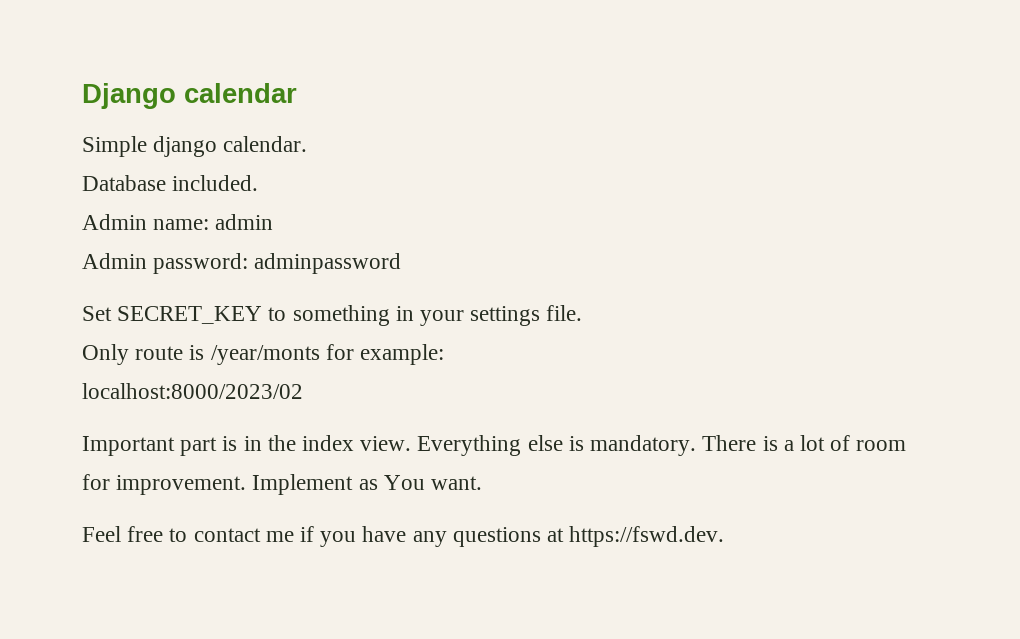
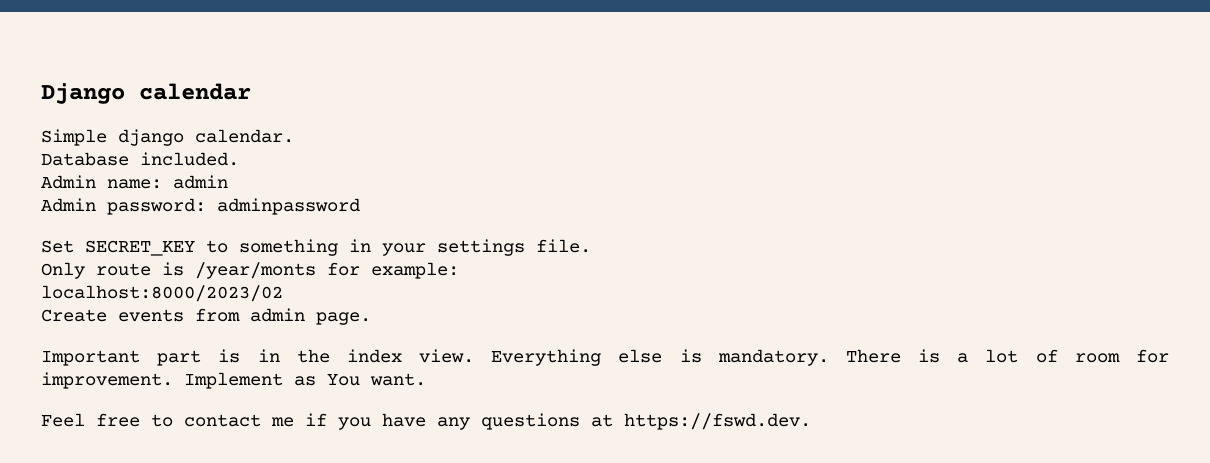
+ Create events from admin page.

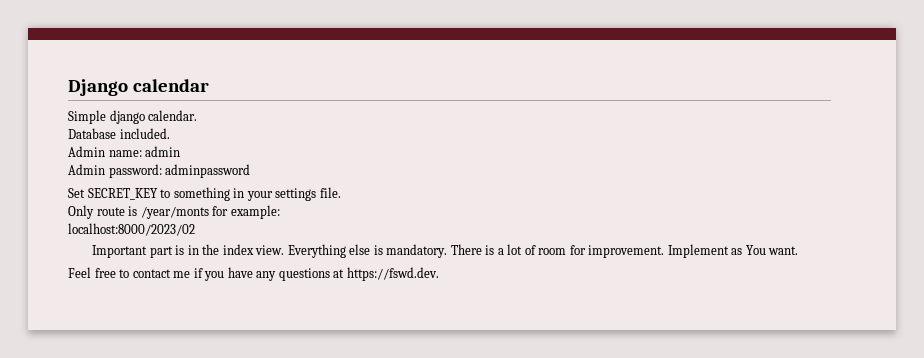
- Create events from admin page.

